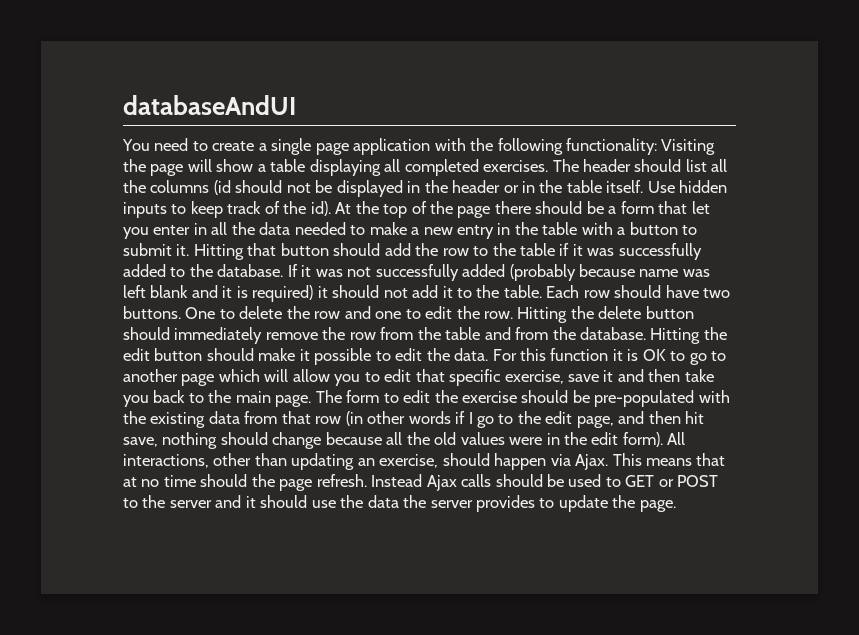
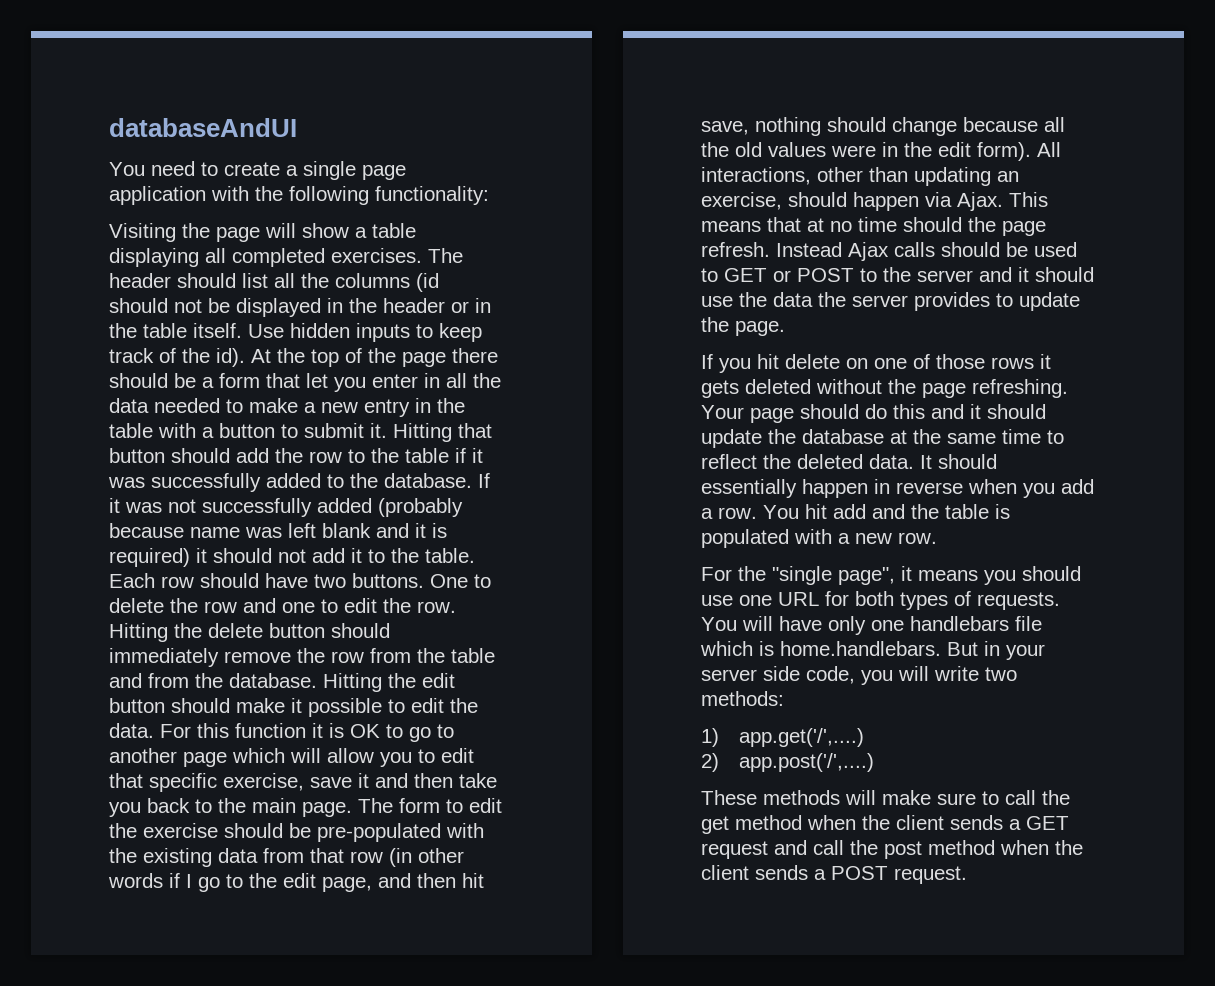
- You need to create a single page application with the following functionality: Visiting the page will show a table displaying all completed exercises.
+ You need to create a single page application with the following functionality:
+ Visiting the page will show a table displaying all completed exercises.
+ If you hit delete on one of those rows it gets deleted without the page refreshing. Your page should do this and it should update the database at the same time to reflect the deleted data. It should essentially happen in reverse when you add a row. You hit add and the table is populated with a new row.
+ For the "single page", it means you should use one URL for both types of requests. You will have only one handlebars file which is home.handlebars. But in your server side code, you will write two methods:
+ 1) app.get('/',....)
+ 2) app.post('/',....)
+ These methods will make sure to call the get method when the client sends a GET request and call the post method when the client sends a POST request.

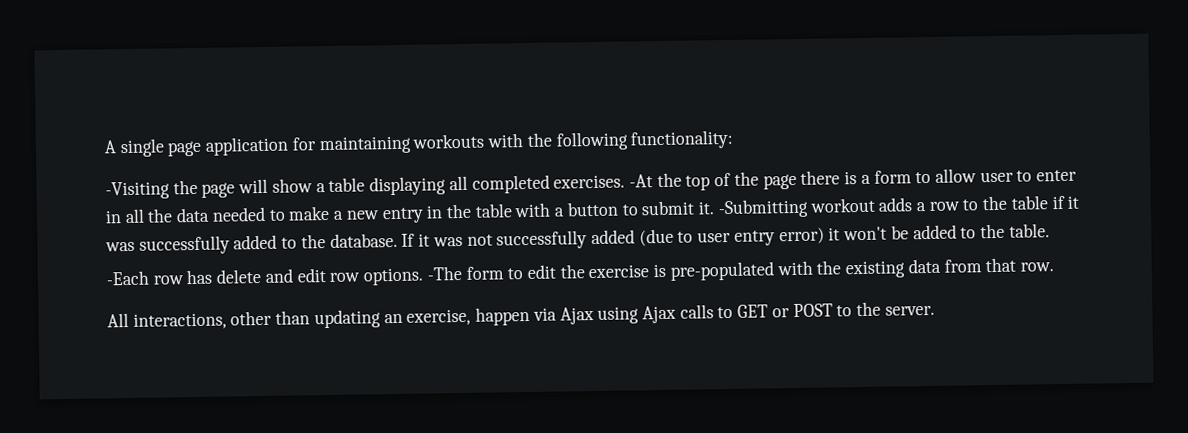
- databaseAndUI
- You need to create a single page application with the following functionality:
+ A single page application for maintaining workouts with the following functionality:
- Visiting the page will show a table displaying all completed exercises.
+ -Visiting the page will show a table displaying all completed exercises.
- The header should list all the columns (id should not be displayed in the header or in the table itself. Use hidden inputs to keep track of the id). At the top of the page there should be a form that let you enter in all the data needed to make a new entry in the table with a button to submit it.
+ -At the top of the page there is a form to allow user to enter in all the data needed to make a new entry in the table with a button to submit it.
- Hitting that button should add the row to the table if it was successfully added to the database.
+ -Submitting workout adds a row to the table if it was successfully added to the database.
- If it was not successfully added (probably because name was left blank and it is required) it should not add it to the table. Each row should have two buttons. One to delete the row and one to edit the row. Hitting the delete button should immediately remove the row from the table and from the database. Hitting the edit button should make it possible to edit the data. For this function it is OK to go to another page which will allow you to edit that specific exercise, save it and then take you back to the main page. The form to edit the exercise should be pre-populated with the existing data from that row (in other words if I go to the edit page, and then hit save, nothing should change because all the old values were in the edit form). All interactions, other than updating an exercise, should happen via Ajax. This means that at no time should the page refresh. Instead Ajax calls should be used to GET or POST to the server and it should use the data the server provides to update the page.
- If you hit delete on one of those rows it gets deleted without the page refreshing. Your page should do this and it should update the database at the same time to reflect the deleted data. It should essentially happen in reverse when you add a row. You hit add and the table is populated with a new row.
- For the "single page", it means you should use one URL for both types of requests. You will have only one handlebars file which is home.handlebars. But in your server side code, you will write two methods:
- 1) app.get('/',....)
- 2) app.post('/',....)
- These methods will make sure to call the get method when the client sends a GET request and call the post method when the client sends a POST request.
+ If it was not successfully added (due to user entry error) it won't be added to the table.
+ -Each row has delete and edit row options. -The form to edit the exercise is pre-populated with the existing data from that row.
+ All interactions, other than updating an exercise, happen via Ajax using Ajax calls to GET or POST to the server.

